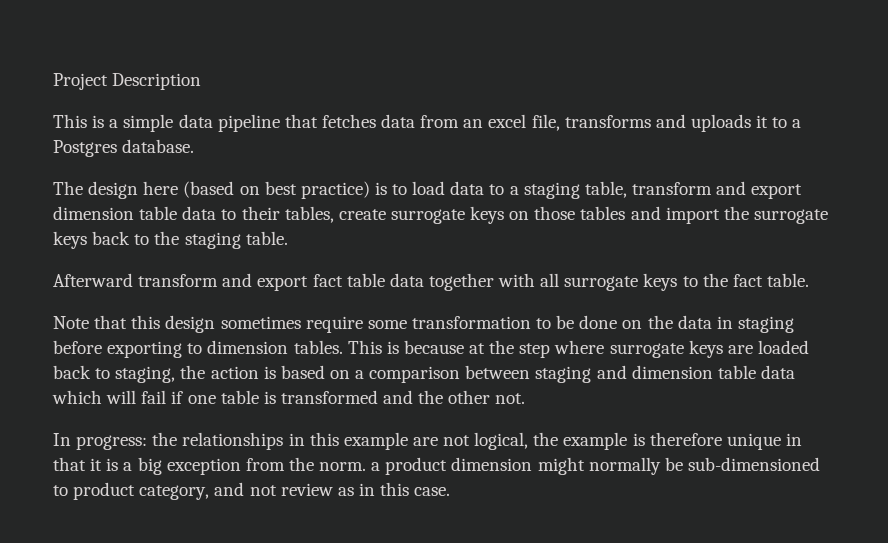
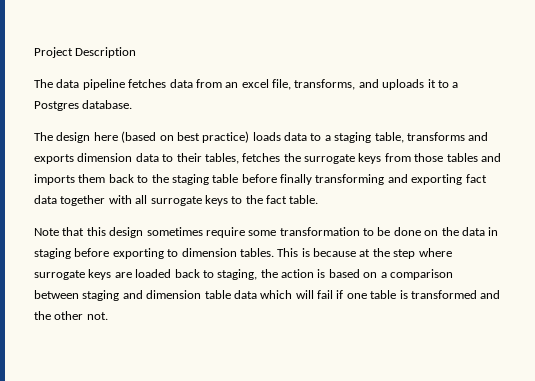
- This is a simple data pipeline that fetches data from an excel file, transforms and uploads it to a Postgres database.
+ The data pipeline fetches data from an excel file, transforms, and uploads it to a Postgres database.
- The design here (based on best practice) is to load data to a staging table, transform and export dimension table data to their tables, create surrogate keys on those tables and import the surrogate keys back to the staging table.
- Afterward transform and export fact table data together with all surrogate keys to the fact table.
+ The design here (based on best practice) loads data to a staging table, transforms and exports dimension data to their tables, fetches the surrogate keys from those tables and imports them back to the staging table before finally transforming and exporting fact data together with all surrogate keys to the fact table.
- In progress: the relationships in this example are not logical, the example is therefore unique in that it is a big exception from the norm. a product dimension might normally be sub-dimensioned to product category, and not review as in this case.

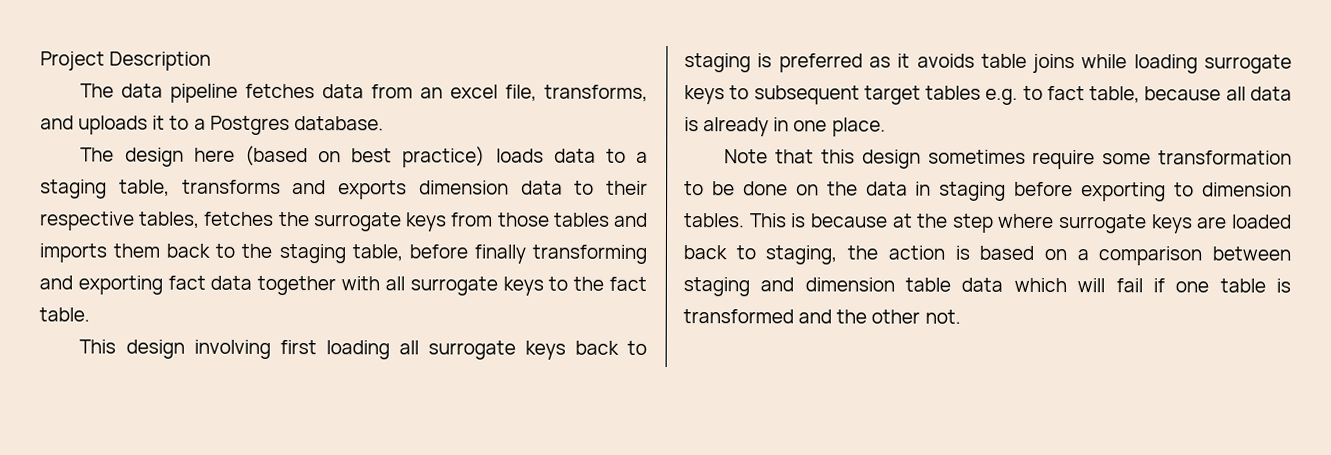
- The design here (based on best practice) loads data to a staging table, transforms and exports dimension data to their tables, fetches the surrogate keys from those tables and imports them back to the staging table before finally transforming and exporting fact data together with all surrogate keys to the fact table.
+ The design here (based on best practice) loads data to a staging table, transforms and exports dimension data to their respective tables, fetches the surrogate keys from those tables and imports them back to the staging table, before finally transforming and exporting fact data together with all surrogate keys to the fact table.
+ This design involving first loading all surrogate keys back to staging is preferred as it avoids table joins while loading surrogate keys to subsequent target tables e.g. to fact table, because all data is already in one place.

